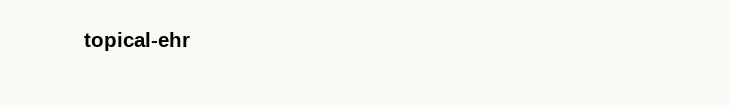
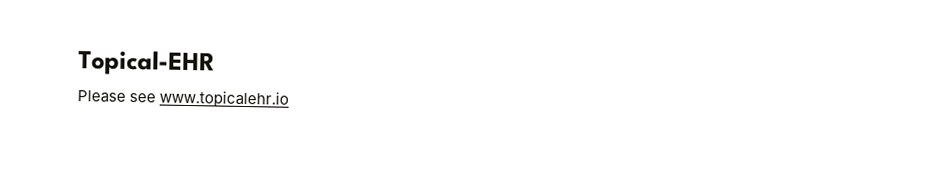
- topical-ehr
+ Topical-EHR
+ Please see www.topicalehr.io

